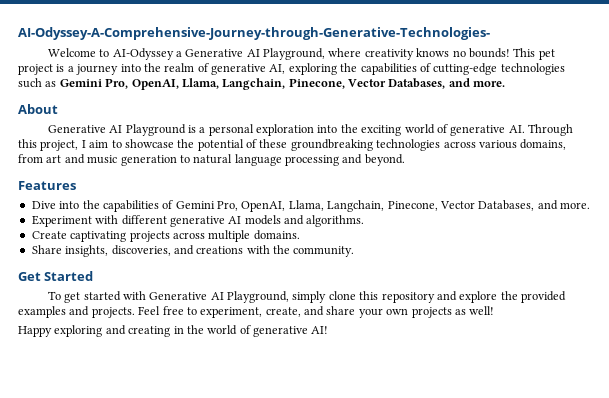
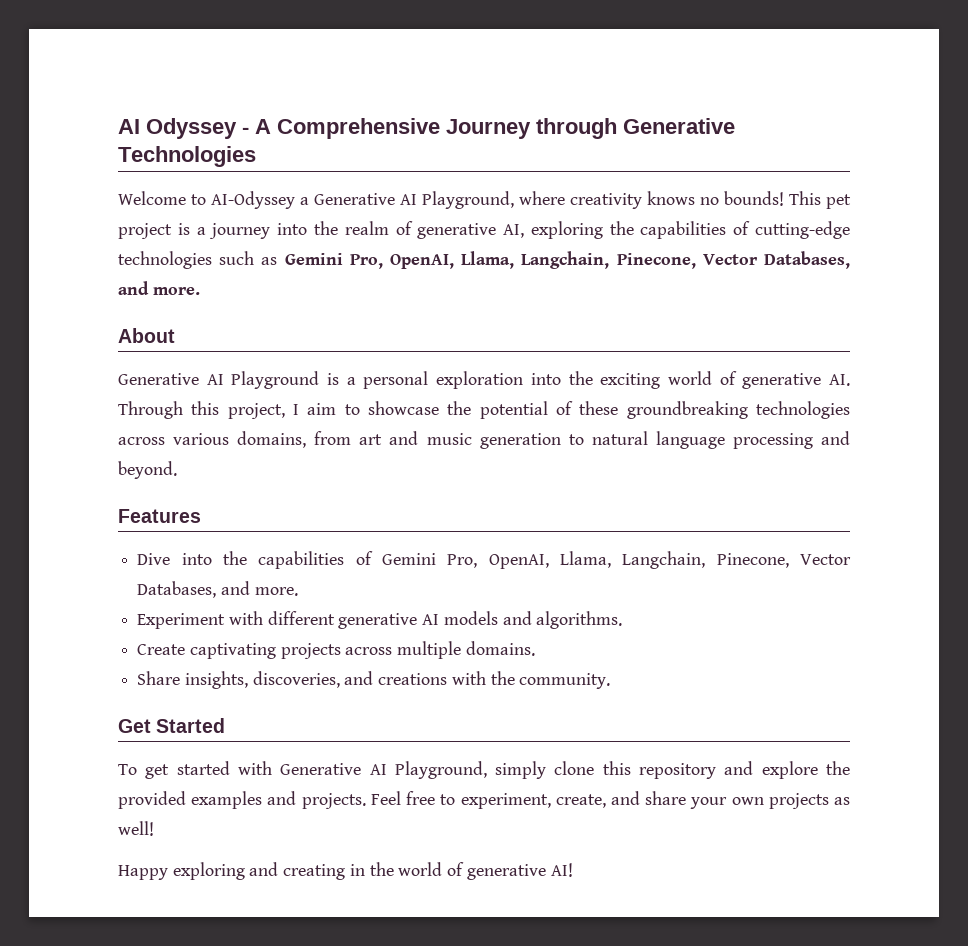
- AI-Odyssey-A-Comprehensive-Journey-through-Generative-Technologies-
+ AI Odyssey - A Comprehensive Journey through Generative Technologies

